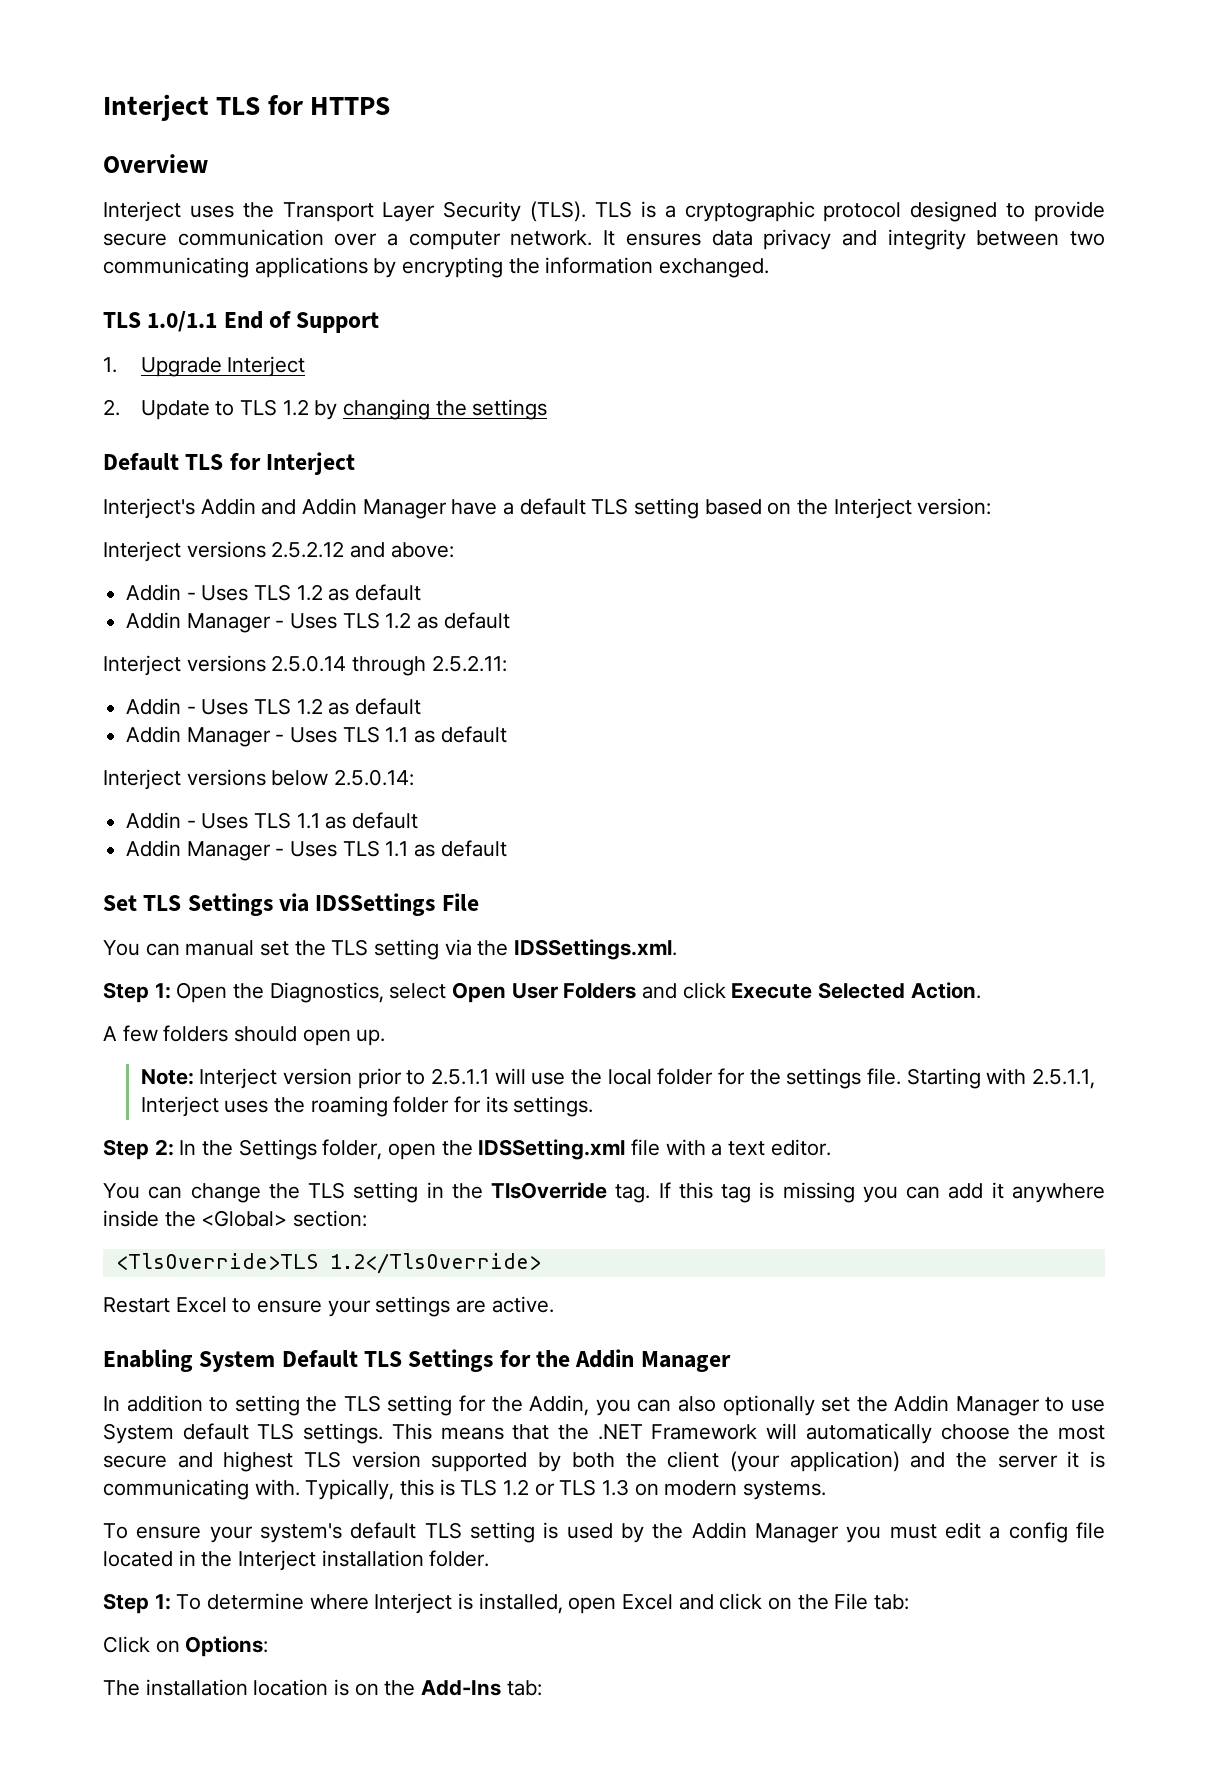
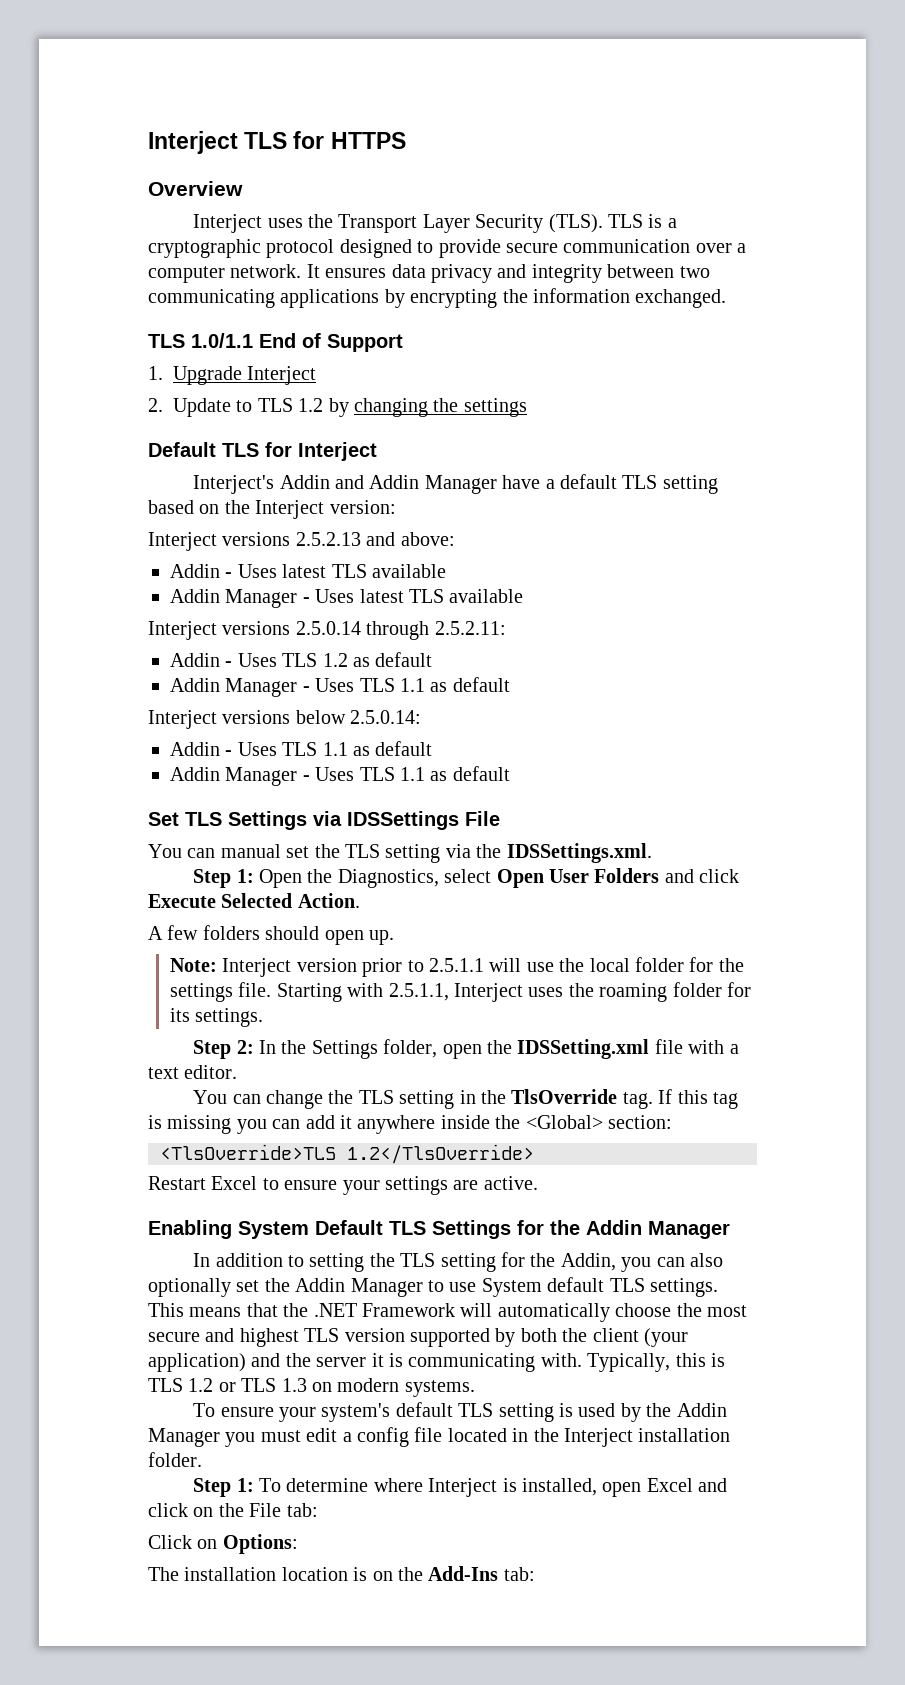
- Interject versions 2.5.2.12 and above:
- Addin - Uses TLS 1.2 as default
- Addin Manager - Uses TLS 1.2 as default
+ Interject versions 2.5.2.13 and above:
+ Addin - Uses latest TLS available
+ Addin Manager - Uses latest TLS available

